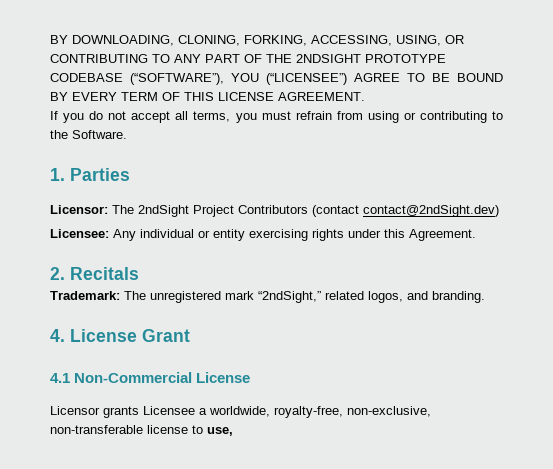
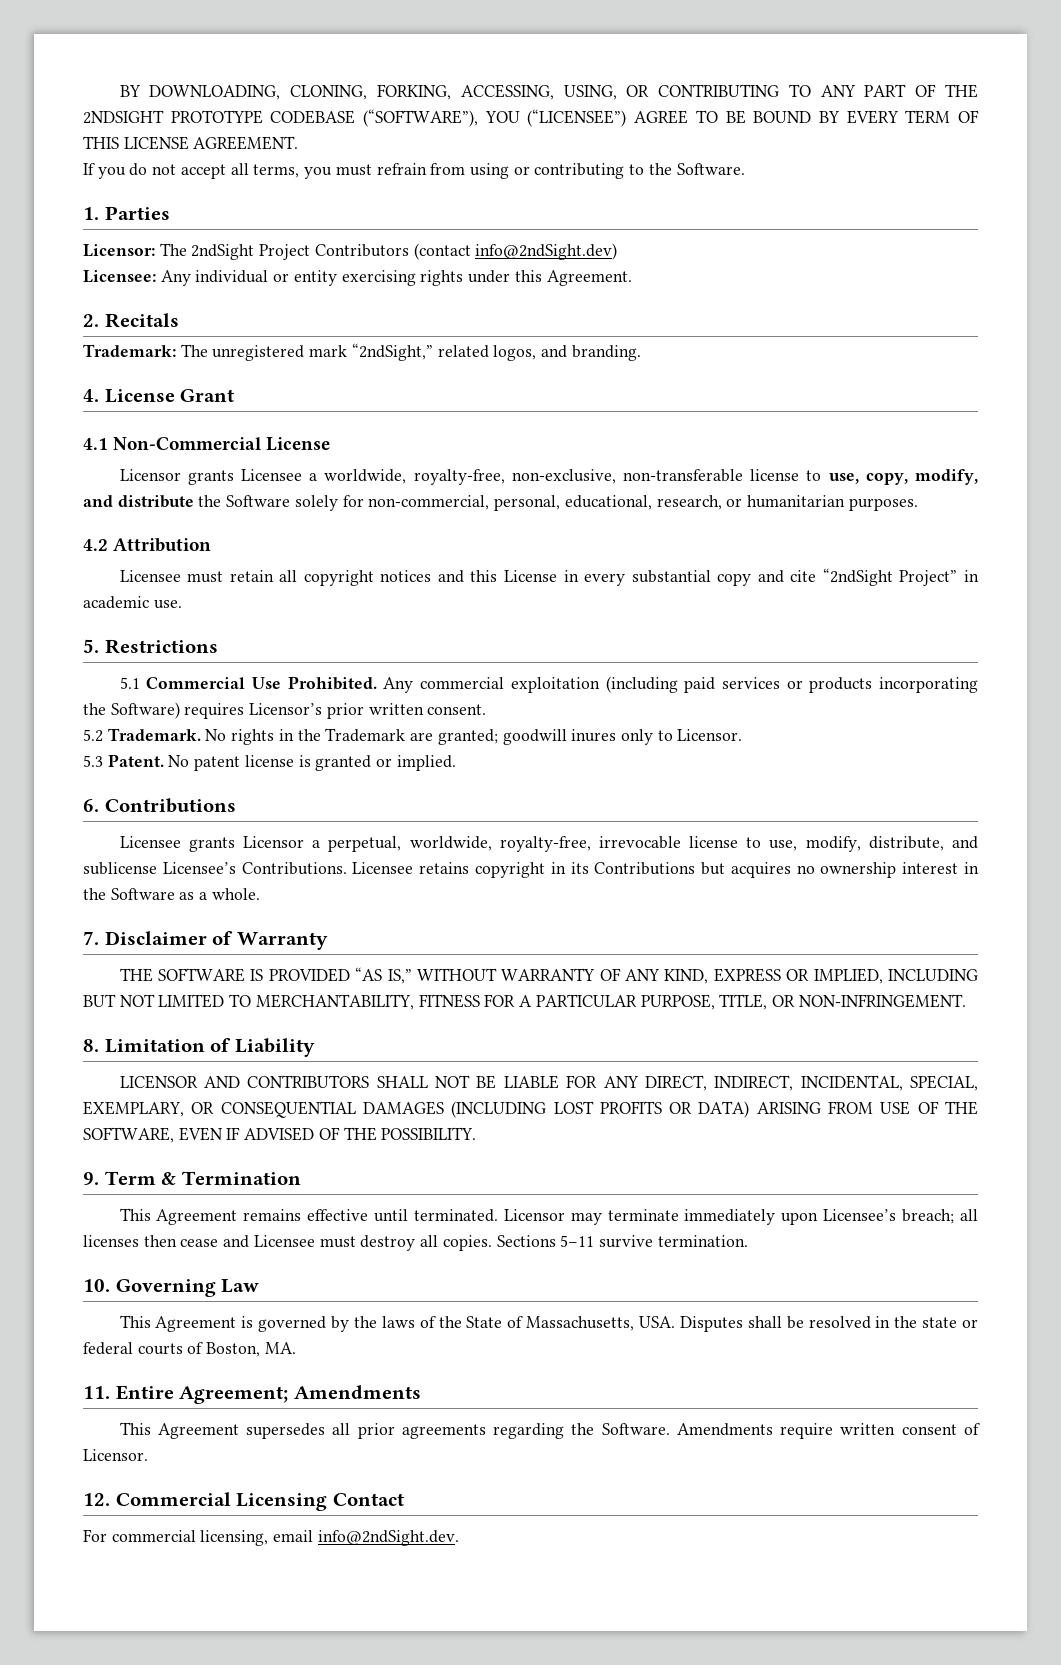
- Licensor: The 2ndSight Project Contributors (contact contact@2ndSight.dev)
+ Licensor: The 2ndSight Project Contributors (contact info@2ndSight.dev)
- Licensor grants Licensee a worldwide, royalty-free, non-exclusive, non-transferable license to use,
+ Licensor grants Licensee a worldwide, royalty-free, non-exclusive, non-transferable license to use, copy, modify, and distribute the Software solely for non-commercial, personal, educational, research, or humanitarian purposes.
+ 4.2 Attribution
+ Licensee must retain all copyright notices and this License in every substantial copy and cite “2ndSight Project” in academic use.
+ 5. Restrictions
+ 5.1 Commercial Use Prohibited. Any commercial exploitation (including paid services or products incorporating the Software) requires Licensor’s prior written consent.
+ 5.2 Trademark. No rights in the Trademark are granted; goodwill inures only to Licensor.
+ 5.3 Patent. No patent license is granted or implied.
+ 6. Contributions
+ Licensee grants Licensor a perpetual, worldwide, royalty-free, irrevocable license to use, modify, distribute, and sublicense Licensee’s Contributions. Licensee retains copyright in its Contributions but acquires no ownership interest in the Software as a whole.
+ 7. Disclaimer of Warranty
+ THE SOFTWARE IS PROVIDED “AS IS,” WITHOUT WARRANTY OF ANY KIND, EXPRESS OR IMPLIED, INCLUDING BUT NOT LIMITED TO MERCHANTABILITY, FITNESS FOR A PARTICULAR PURPOSE, TITLE, OR NON-INFRINGEMENT.
+ 8. Limitation of Liability
+ LICENSOR AND CONTRIBUTORS SHALL NOT BE LIABLE FOR ANY DIRECT, INDIRECT, INCIDENTAL, SPECIAL, EXEMPLARY, OR CONSEQUENTIAL DAMAGES (INCLUDING LOST PROFITS OR DATA) ARISING FROM USE OF THE SOFTWARE, EVEN IF ADVISED OF THE POSSIBILITY.
+ 9. Term & Termination
+ This Agreement remains effective until terminated. Licensor may terminate immediately upon Licensee’s breach; all licenses then cease and Licensee must destroy all copies. Sections 5–11 survive termination.
+ 10. Governing Law
+ This Agreement is governed by the laws of the State of Massachusetts, USA. Disputes shall be resolved in the state or federal courts of Boston, MA.
+ 11. Entire Agreement; Amendments
+ This Agreement supersedes all prior agreements regarding the Software. Amendments require written consent of Licensor.
+ 12. Commercial Licensing Contact
+ For commercial licensing, email info@2ndSight.dev.

